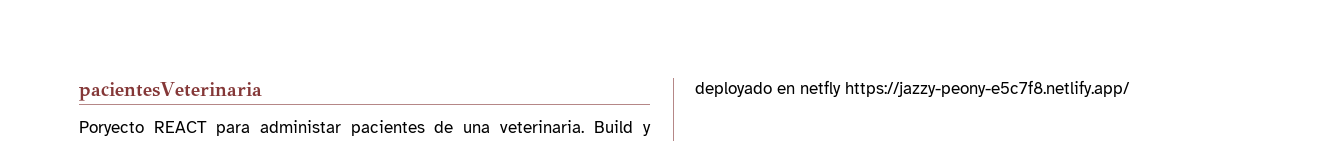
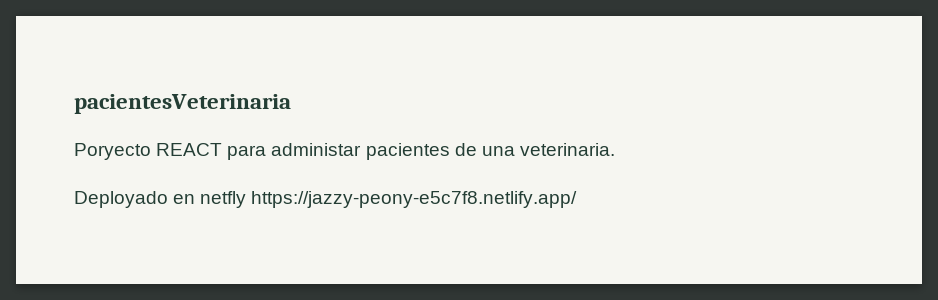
- Poryecto REACT para administar pacientes de una veterinaria. Build y deployado en netfly https://jazzy-peony-e5c7f8.netlify.app/
+ Poryecto REACT para administar pacientes de una veterinaria.
+ Deployado en netfly https://jazzy-peony-e5c7f8.netlify.app/

